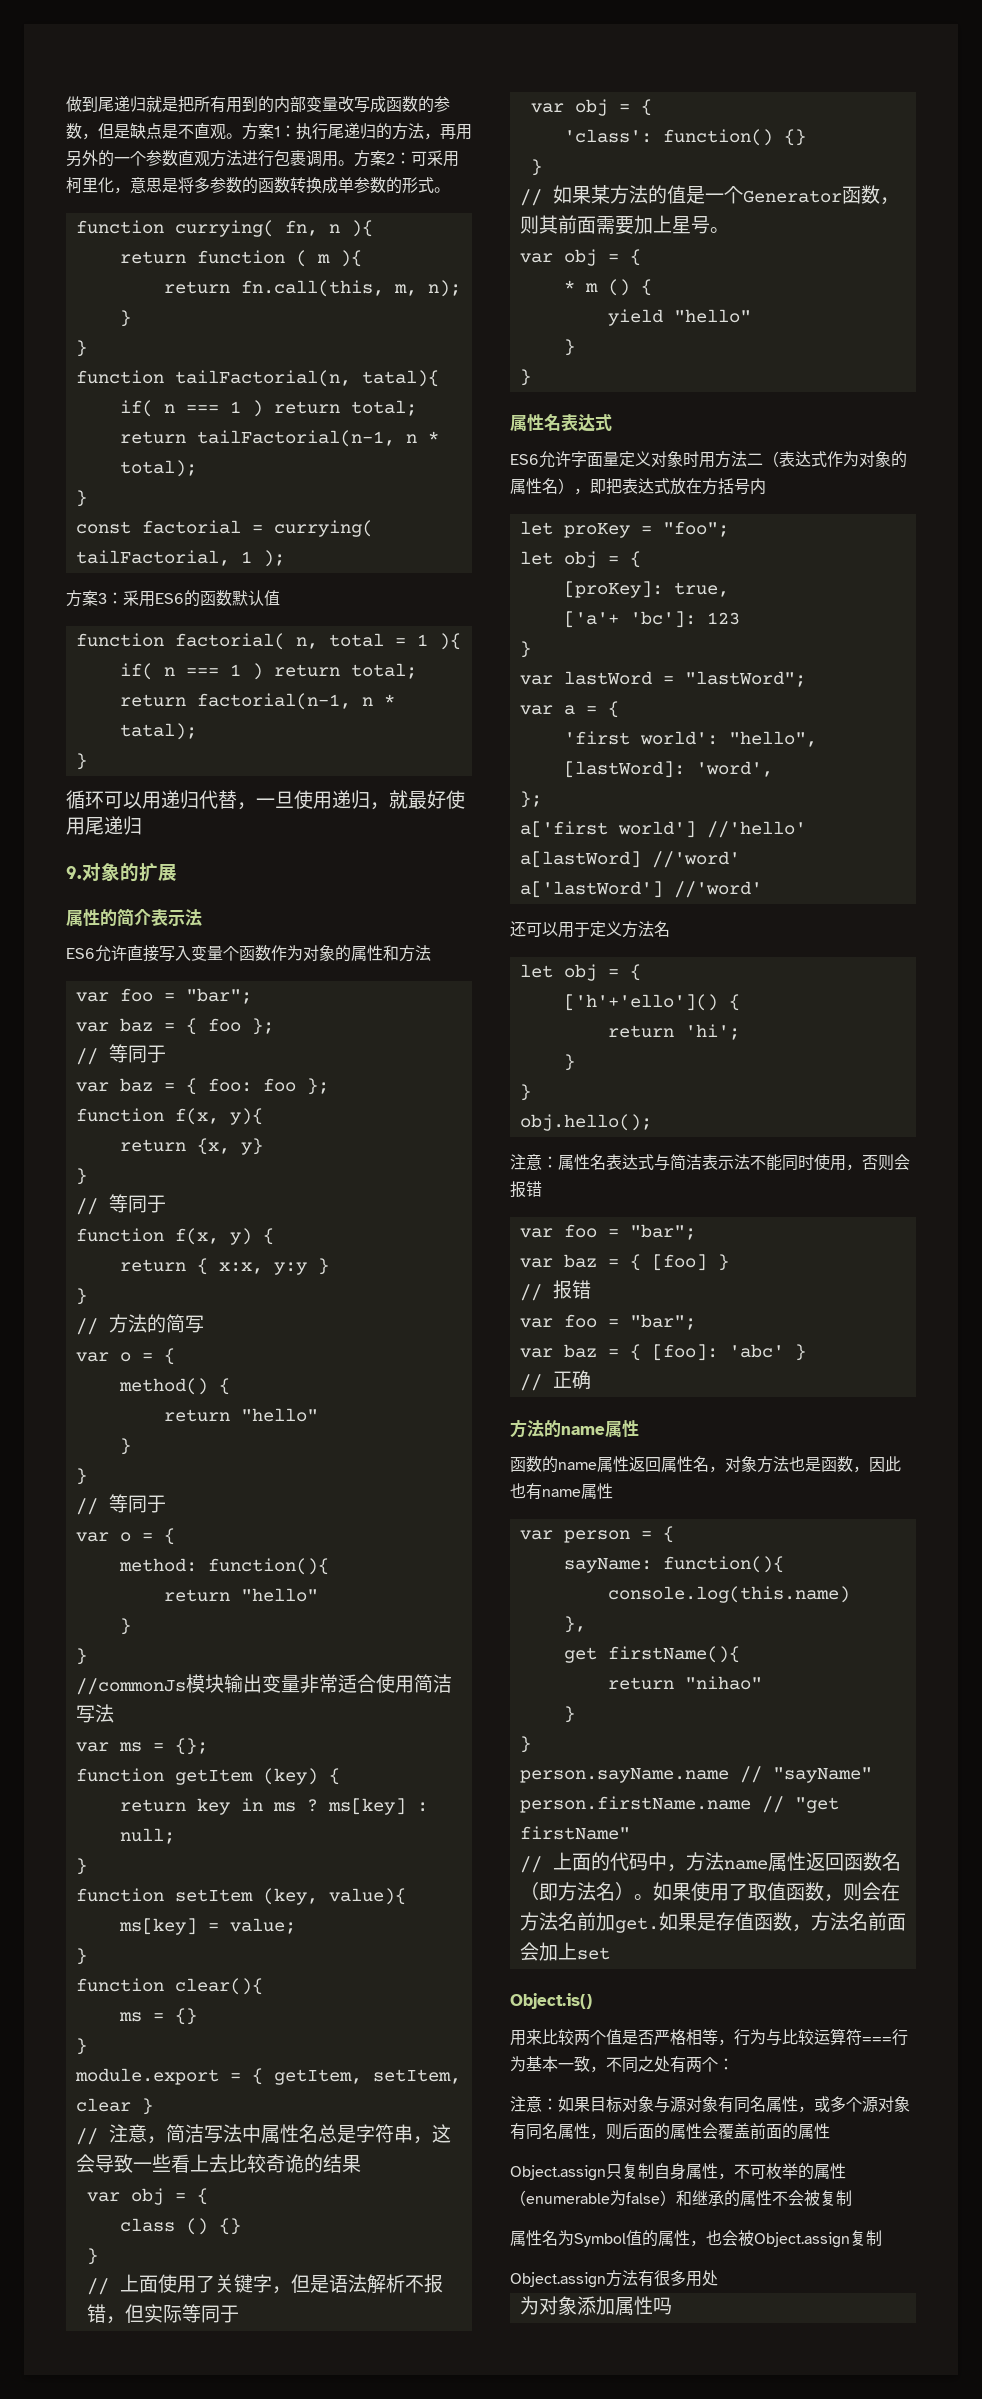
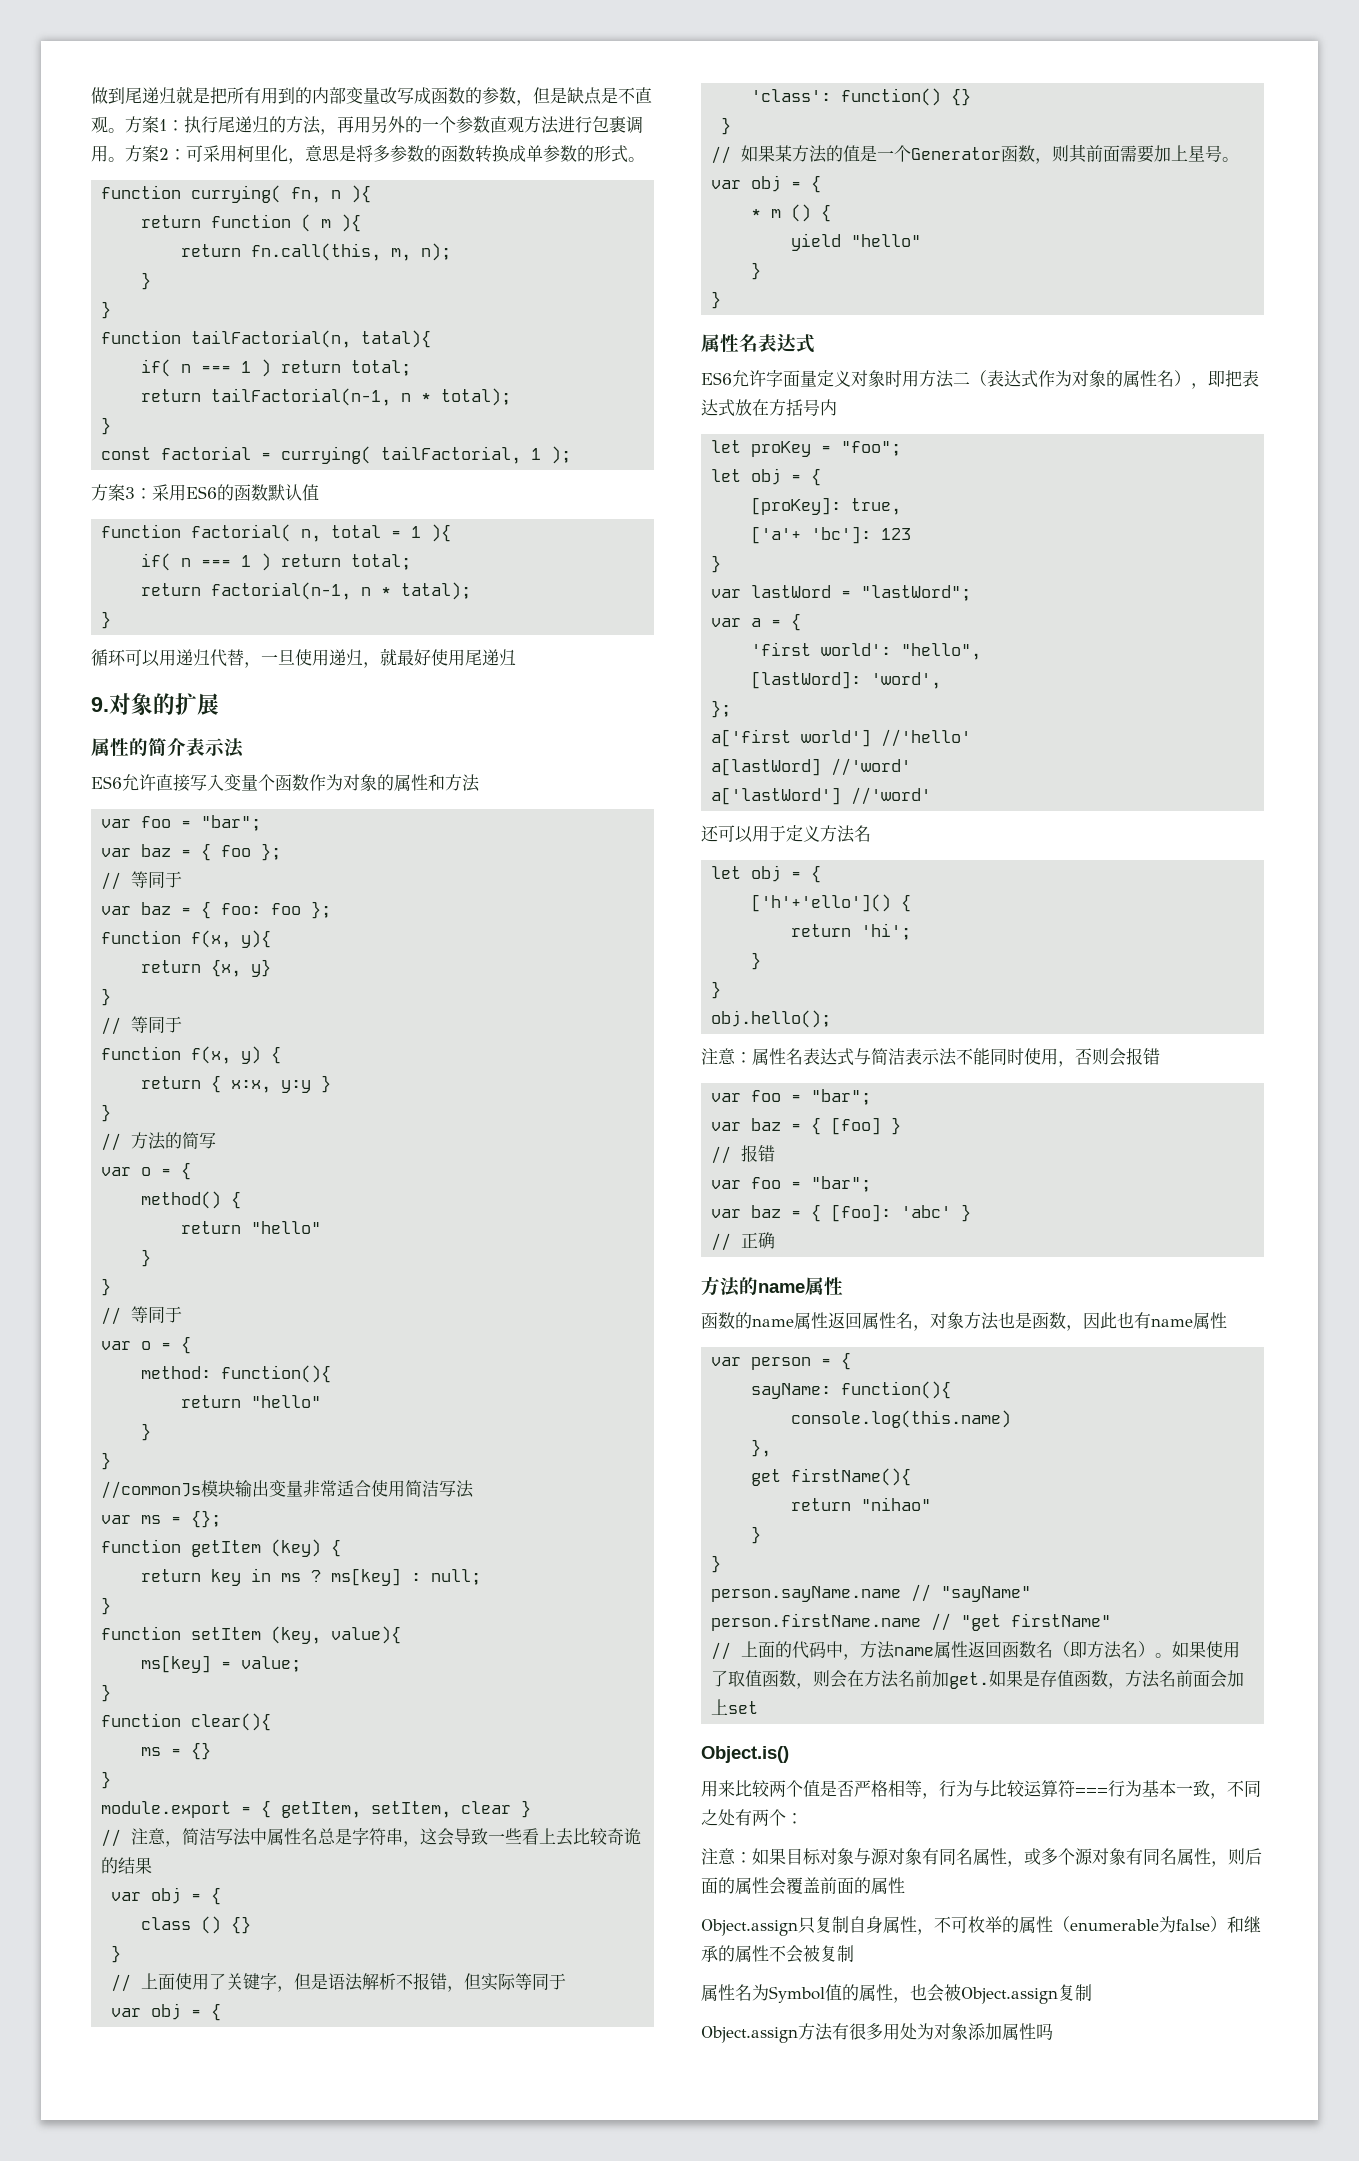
- Object.assign方法有很多用处
- 为对象添加属性吗
+ Object.assign方法有很多用处为对象添加属性吗

